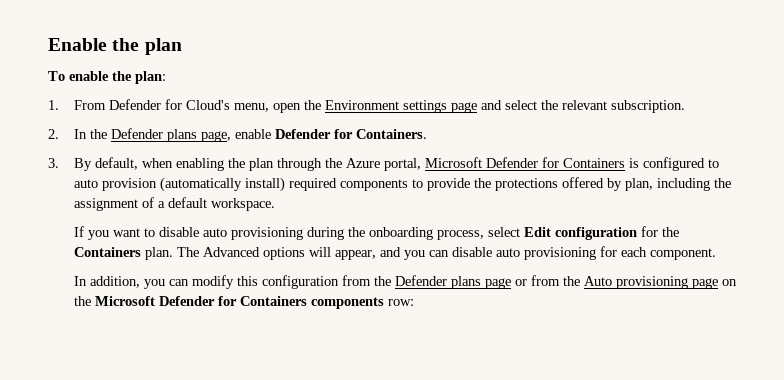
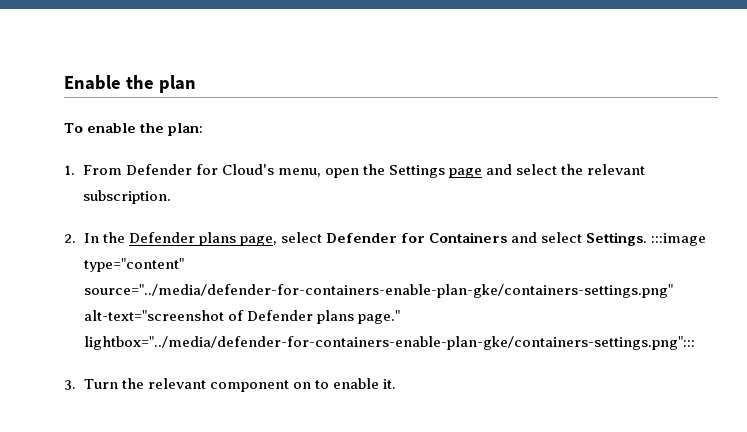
- 1. From Defender for Cloud's menu, open the Environment settings page and select the relevant subscription.
+ 1. From Defender for Cloud's menu, open the Settings page and select the relevant subscription.
- 2. In the Defender plans page, enable Defender for Containers.
- 3. By default, when enabling the plan through the Azure portal, Microsoft Defender for Containers is configured to auto provision (automatically install) required components to provide the protections offered by plan, including the assignment of a default workspace.
- If you want to disable auto provisioning during the onboarding process, select Edit configuration for the Containers plan. The Advanced options will appear, and you can disable auto provisioning for each component.
- In addition, you can modify this configuration from the Defender plans page or from the Auto provisioning page on the Microsoft Defender for Containers components row:
+ 2. In the Defender plans page, select Defender for Containers and select Settings. :::image type="content" source="../media/defender-for-containers-enable-plan-gke/containers-settings.png" alt-text="screenshot of Defender plans page." lightbox="../media/defender-for-containers-enable-plan-gke/containers-settings.png":::
+ 3. Turn the relevant component on to enable it.

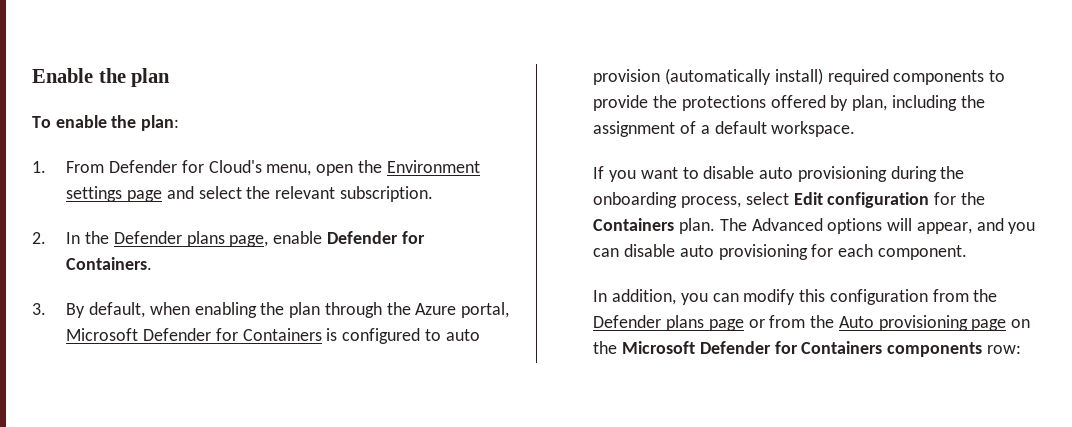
- 1. From Defender for Cloud's menu, open the Settings page and select the relevant subscription.
+ 1. From Defender for Cloud's menu, open the Environment settings page and select the relevant subscription.
- 2. In the Defender plans page, select Defender for Containers and select Settings. :::image type="content" source="../media/defender-for-containers-enable-plan-gke/containers-settings.png" alt-text="screenshot of Defender plans page." lightbox="../media/defender-for-containers-enable-plan-gke/containers-settings.png":::
- 3. Turn the relevant component on to enable it.
+ 2. In the Defender plans page, enable Defender for Containers.
+ 3. By default, when enabling the plan through the Azure portal, Microsoft Defender for Containers is configured to auto provision (automatically install) required components to provide the protections offered by plan, including the assignment of a default workspace.
+ If you want to disable auto provisioning during the onboarding process, select Edit configuration for the Containers plan. The Advanced options will appear, and you can disable auto provisioning for each component.
+ In addition, you can modify this configuration from the Defender plans page or from the Auto provisioning page on the Microsoft Defender for Containers components row:

